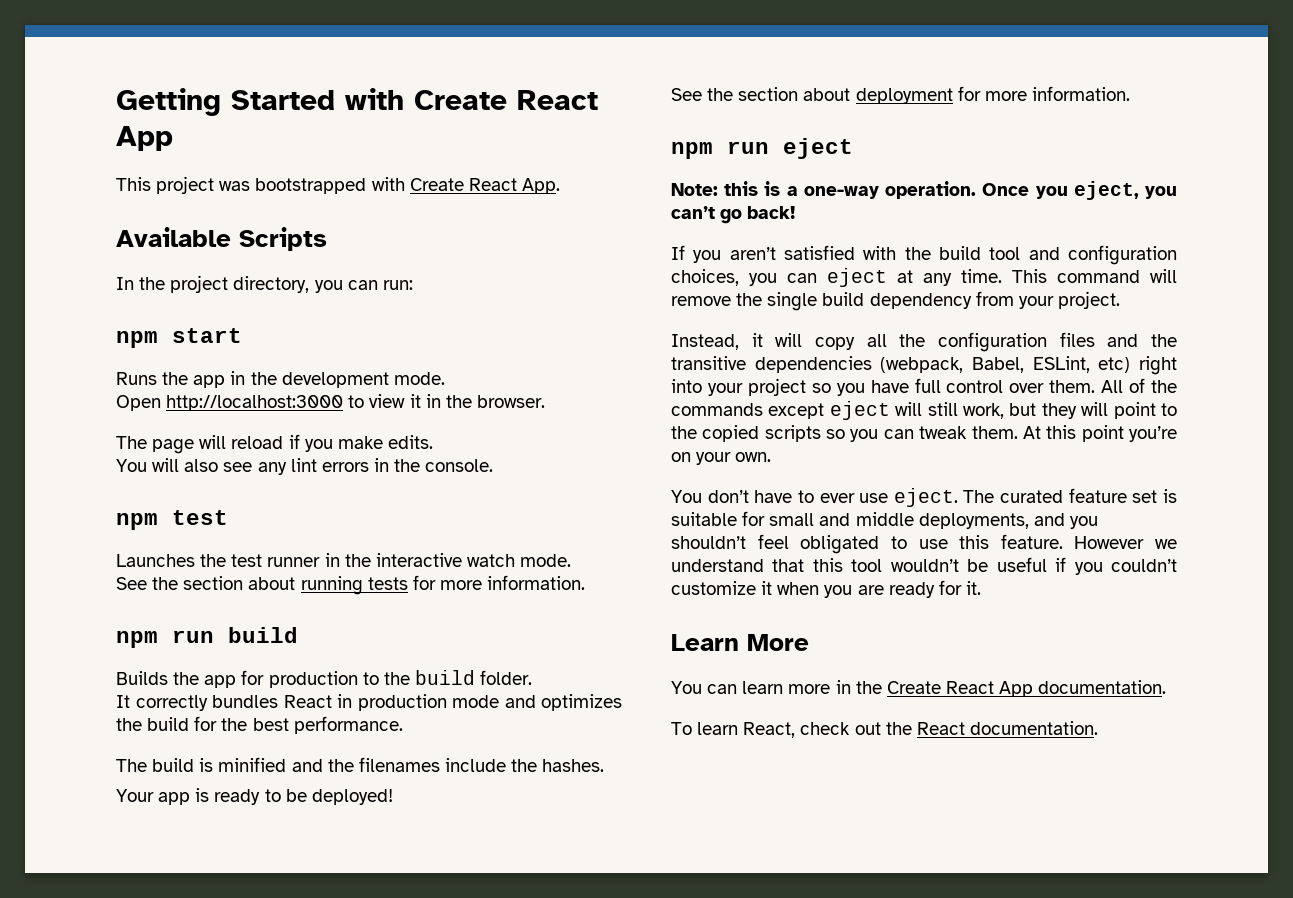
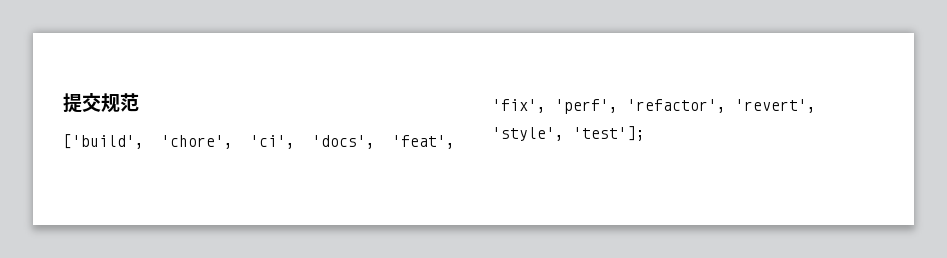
- Getting Started with Create React App
- This project was bootstrapped with Create React App.
- Available Scripts
- In the project directory, you can run:
- npm start
- Runs the app in the development mode.
- Open http://localhost:3000 to view it in the browser.
- The page will reload if you make edits.
- You will also see any lint errors in the console.
- npm test
- Launches the test runner in the interactive watch mode.
- See the section about running tests for more information.
- npm run build
- Builds the app for production to the build folder.
- It correctly bundles React in production mode and optimizes the build for the best performance.
- The build is minified and the filenames include the hashes.
- Your app is ready to be deployed!
- See the section about deployment for more information.
- npm run eject
- Note: this is a one-way operation. Once you eject, you can’t go back!
- If you aren’t satisfied with the build tool and configuration choices, you can eject at any time. This command will remove the single build dependency from your project.
- Instead, it will copy all the configuration files and the transitive dependencies (webpack, Babel, ESLint, etc) right into your project so you have full control over them. All of the commands except eject will still work, but they will point to the copied scripts so you can tweak them. At this point you’re on your own.
- You don’t have to ever use eject. The curated feature set is suitable for small and middle deployments, and you shouldn’t feel obligated to use this feature. However we understand that this tool wouldn’t be useful if you couldn’t customize it when you are ready for it.
- Learn More
- You can learn more in the Create React App documentation.
- To learn React, check out the React documentation.
+ 提交规范
+ ['build', 'chore', 'ci', 'docs', 'feat', 'fix', 'perf', 'refactor', 'revert', 'style', 'test'];

